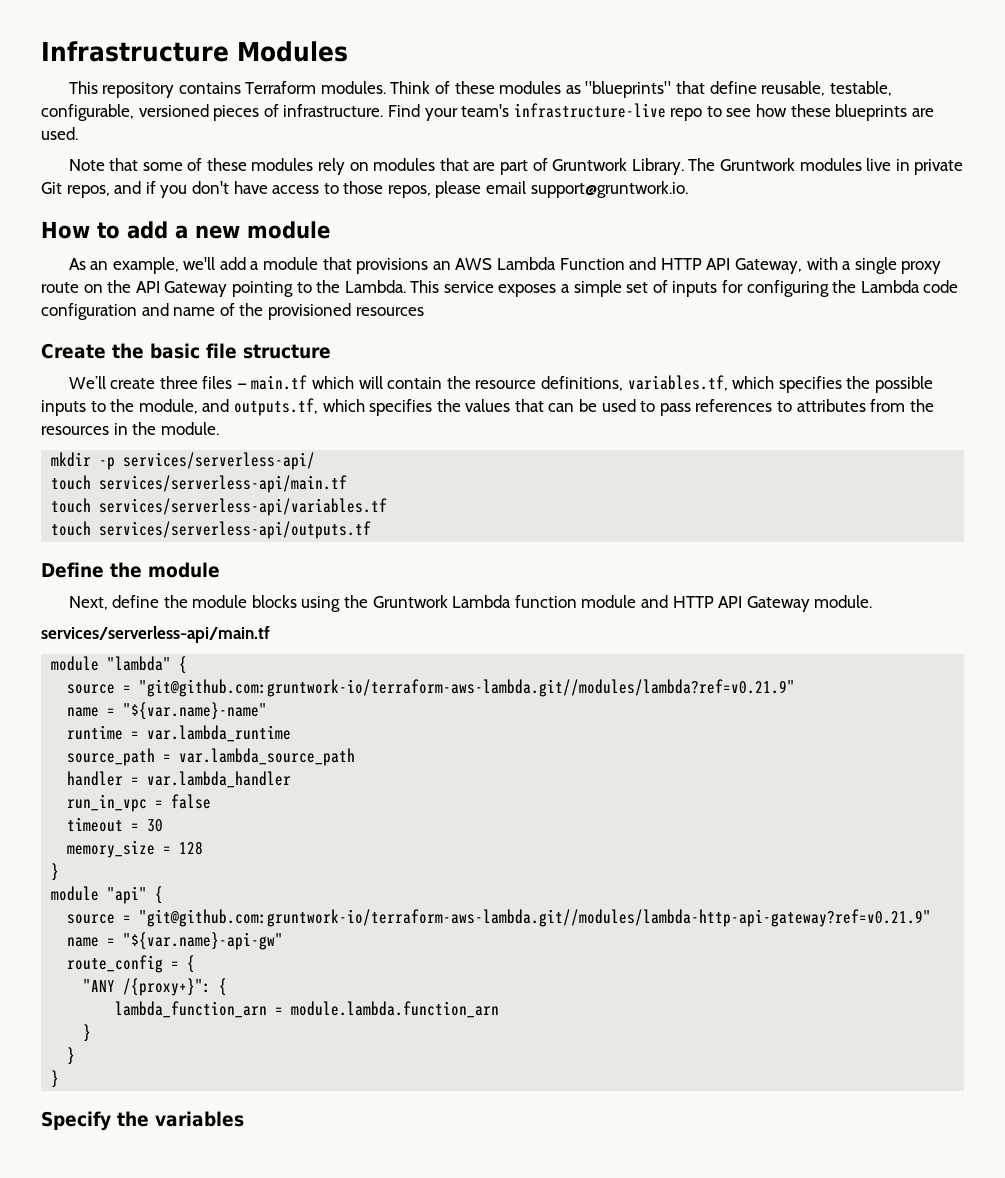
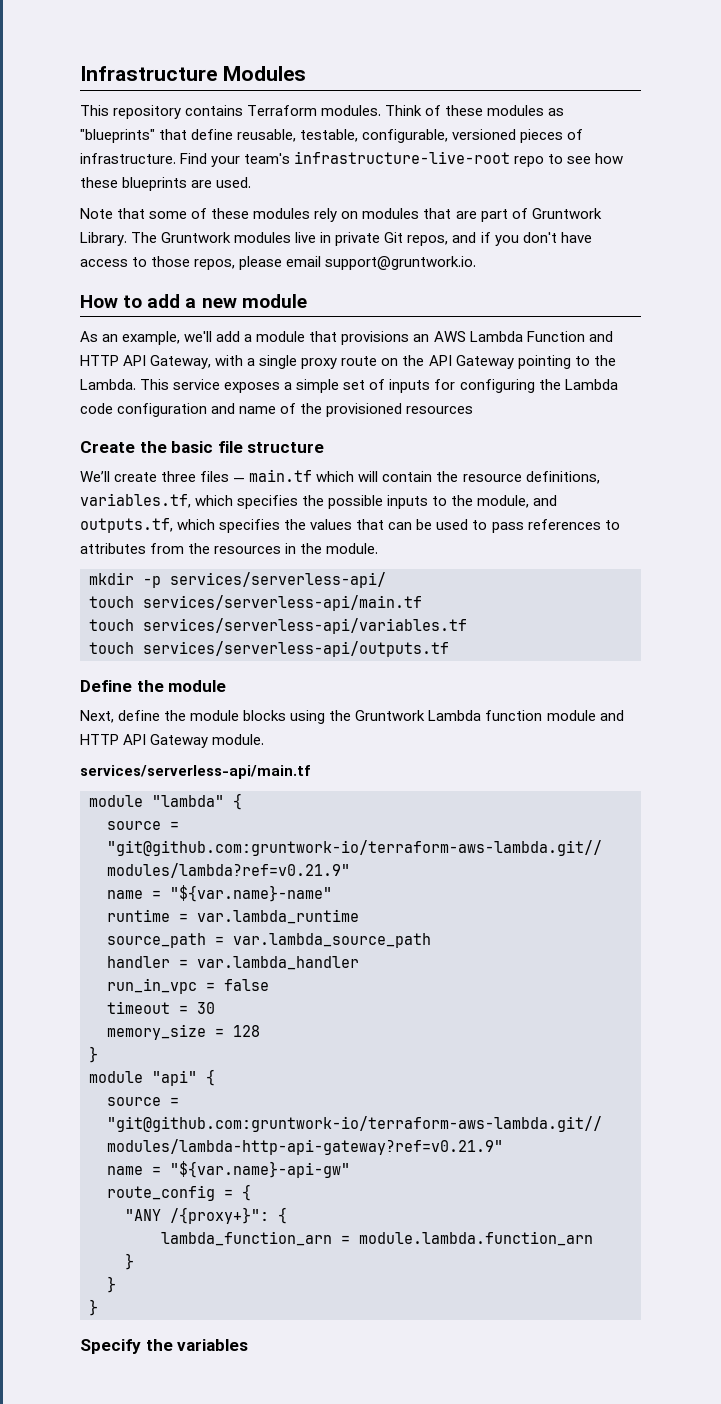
- Find your team's infrastructure-live repo to see how these blueprints are used.
+ Find your team's infrastructure-live-root repo to see how these blueprints are used.

